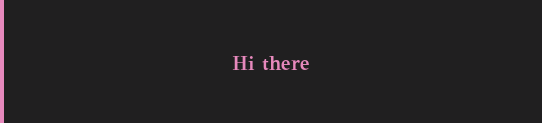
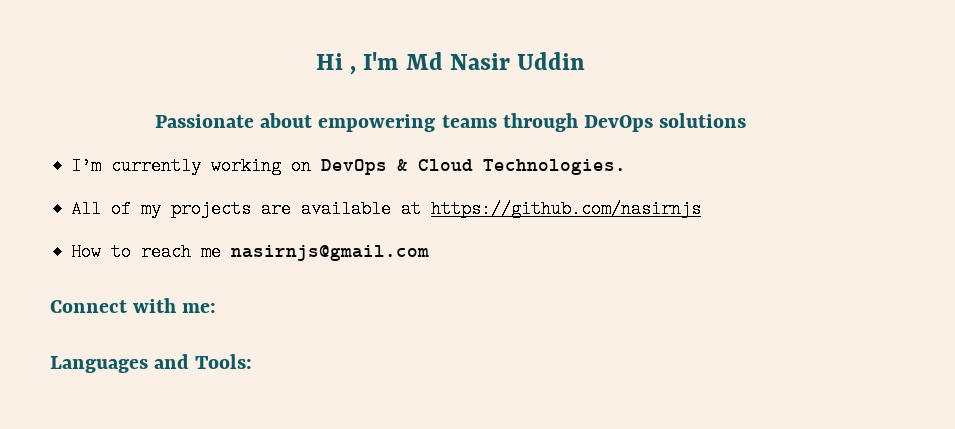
- Hi there
+ Hi , I'm Md Nasir Uddin
+ Passionate about empowering teams through DevOps solutions
+ I’m currently working on DevOps & Cloud Technologies.
+ All of my projects are available at https://github.com/nasirnjs
+ How to reach me nasirnjs@gmail.com
+ Connect with me:
+ Languages and Tools:

